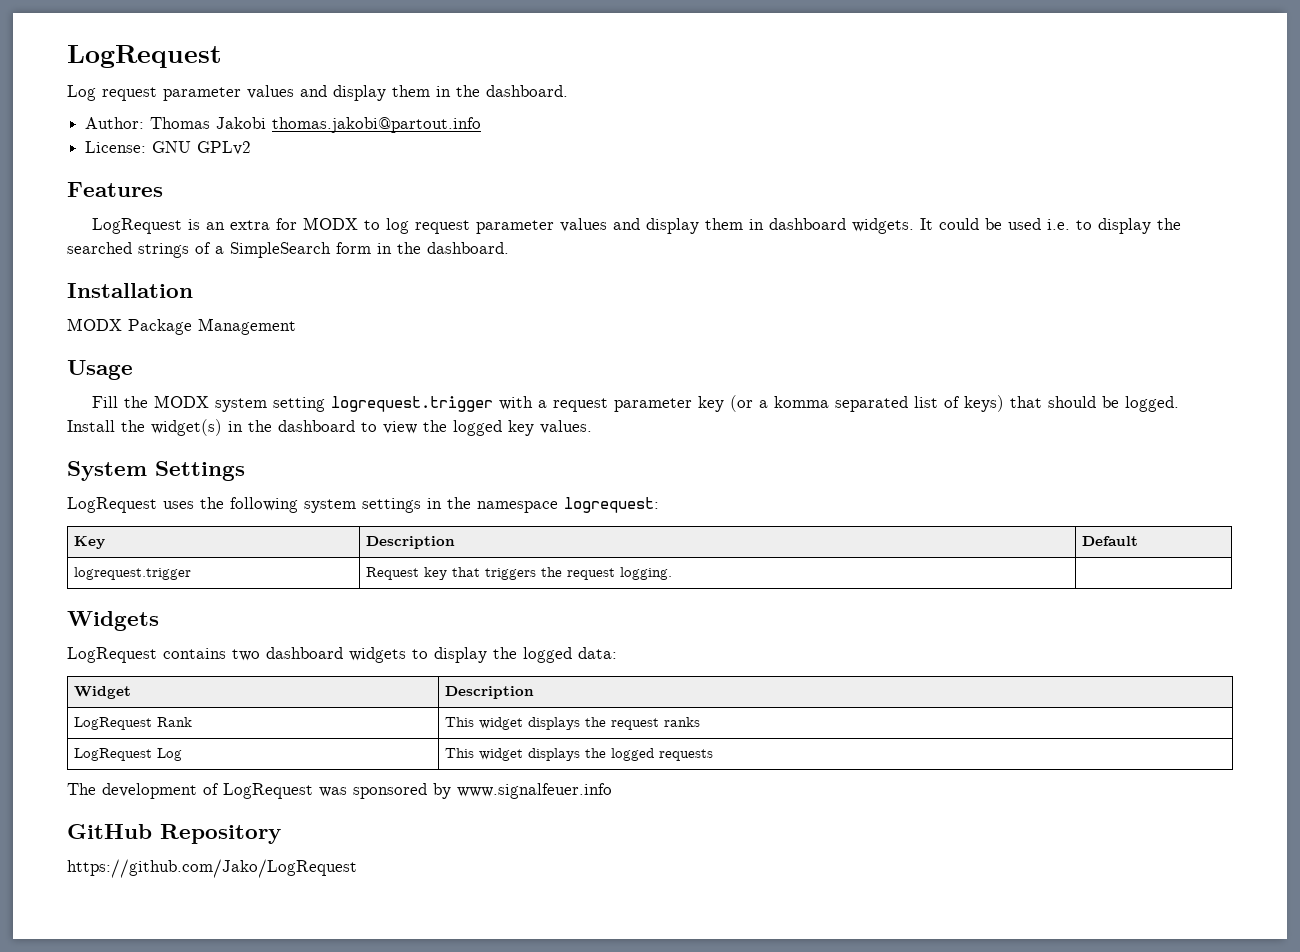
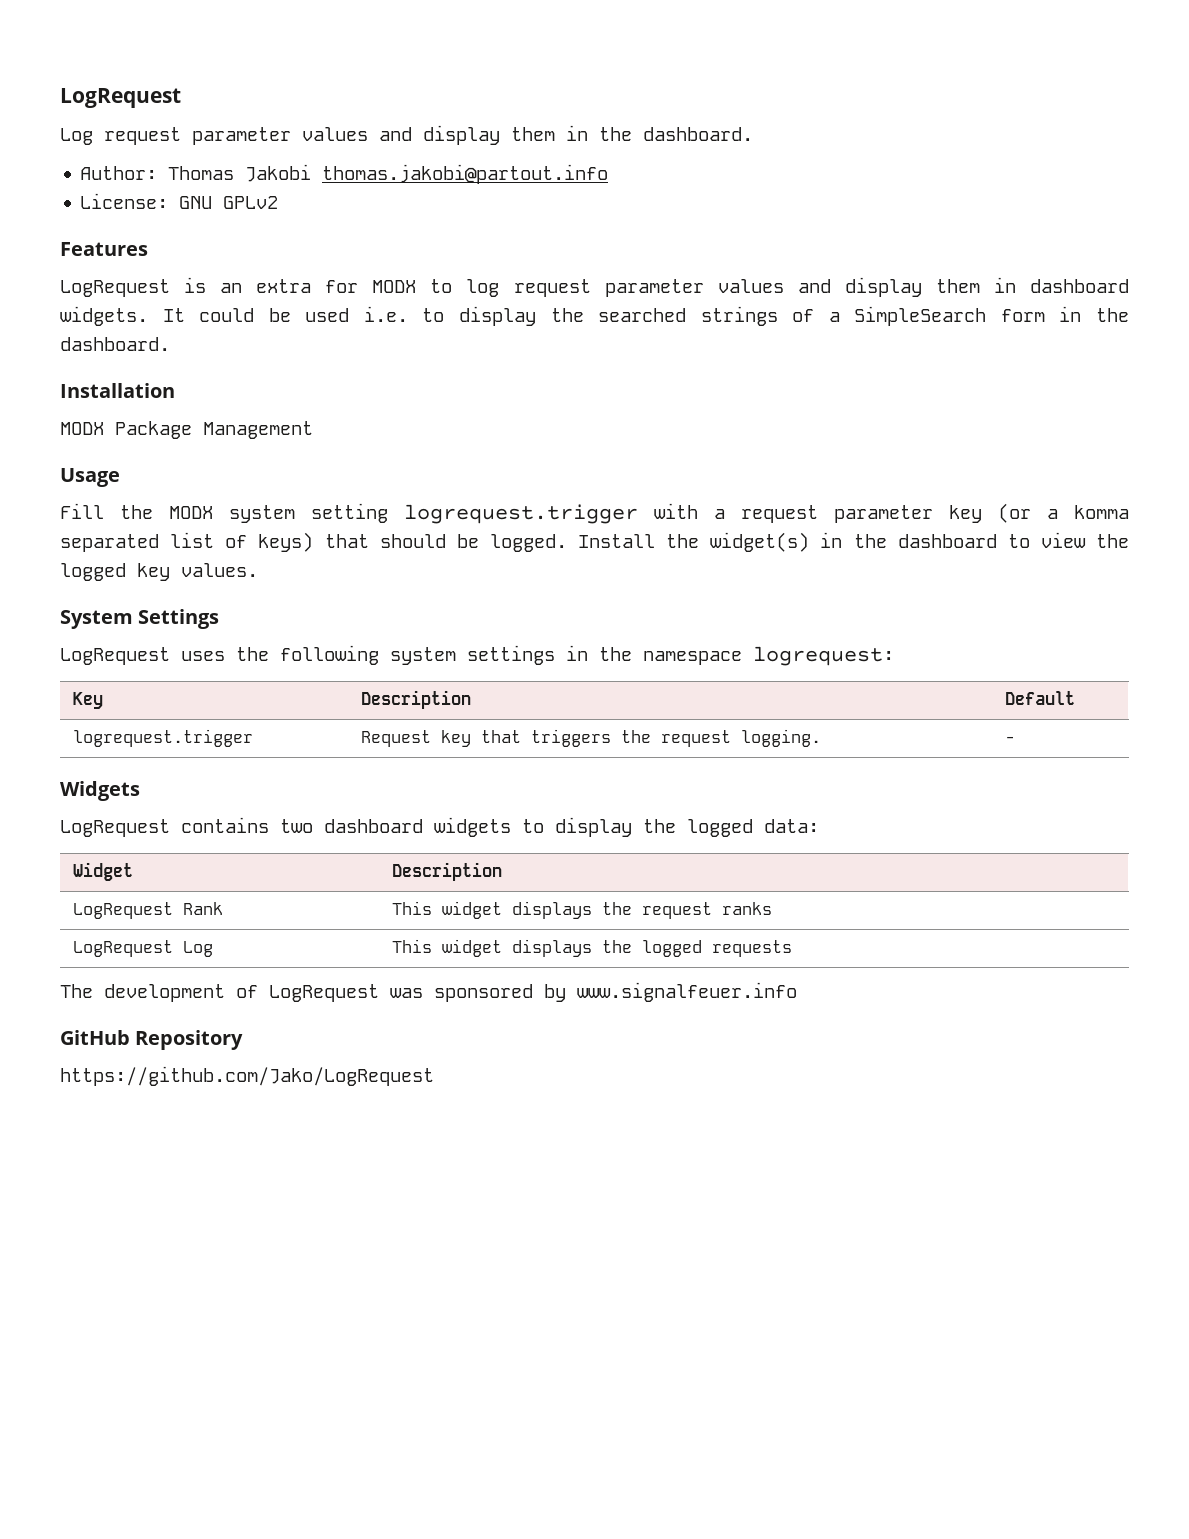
- logrequest.trigger | Request key that triggers the request logging. |
+ logrequest.trigger | Request key that triggers the request logging. | -

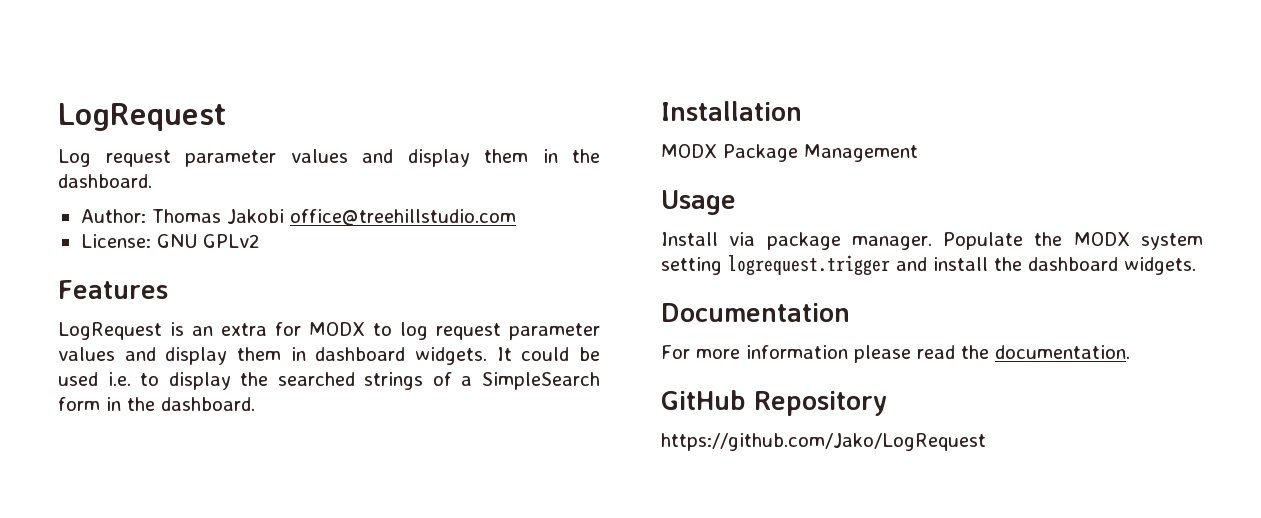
- Author: Thomas Jakobi thomas.jakobi@partout.info
+ Author: Thomas Jakobi office@treehillstudio.com
- Fill the MODX system setting logrequest.trigger with a request parameter key (or a komma separated list of keys) that should be logged. Install the widget(s) in the dashboard to view the logged key values.
- System Settings
- LogRequest uses the following system settings in the namespace logrequest:
- Key | Description | Default
- logrequest.trigger | Request key that triggers the request logging. | -
- Widgets
- LogRequest contains two dashboard widgets to display the logged data:
- Widget | Description
- LogRequest Rank | This widget displays the request ranks
- LogRequest Log | This widget displays the logged requests
- The development of LogRequest was sponsored by www.signalfeuer.info
+ Install via package manager. Populate the MODX system setting logrequest.trigger and install the dashboard widgets.
+ Documentation
+ For more information please read the documentation.

